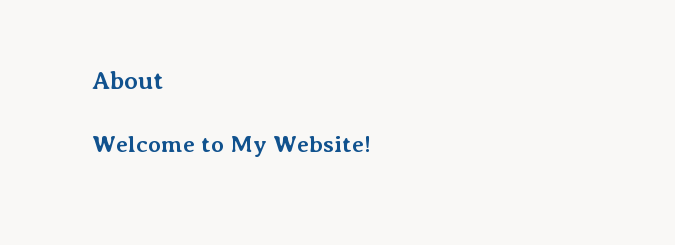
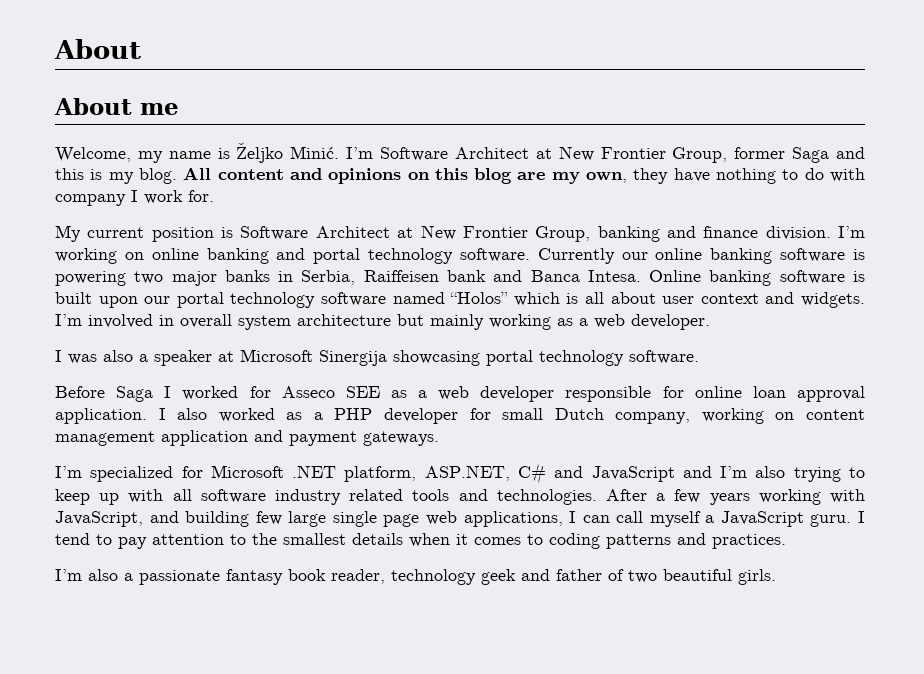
- Welcome to My Website!
+ About me
+ Welcome, my name is Željko Minić. I’m Software Architect at New Frontier Group, former Saga and this is my blog. All content and opinions on this blog are my own, they have nothing to do with company I work for.
+ My current position is Software Architect at New Frontier Group, banking and finance division. I’m working on online banking and portal technology software. Currently our online banking software is powering two major banks in Serbia, Raiffeisen bank and Banca Intesa. Online banking software is built upon our portal technology software named “Holos” which is all about user context and widgets. I’m involved in overall system architecture but mainly working as a web developer.
+ I was also a speaker at Microsoft Sinergija showcasing portal technology software.
+ Before Saga I worked for Asseco SEE as a web developer responsible for online loan approval application. I also worked as a PHP developer for small Dutch company, working on content management application and payment gateways.
+ I’m specialized for Microsoft .NET platform, ASP.NET, C# and JavaScript and I’m also trying to keep up with all software industry related tools and technologies. After a few years working with JavaScript, and building few large single page web applications, I can call myself a JavaScript guru. I tend to pay attention to the smallest details when it comes to coding patterns and practices.
+ I’m also a passionate fantasy book reader, technology geek and father of two beautiful girls.

